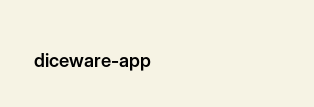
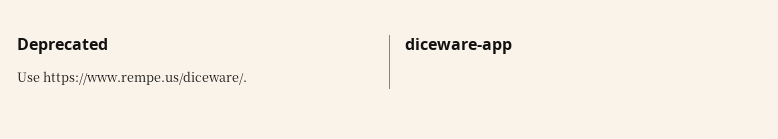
+ Deprecated
+ Use https://www.rempe.us/diceware/.

